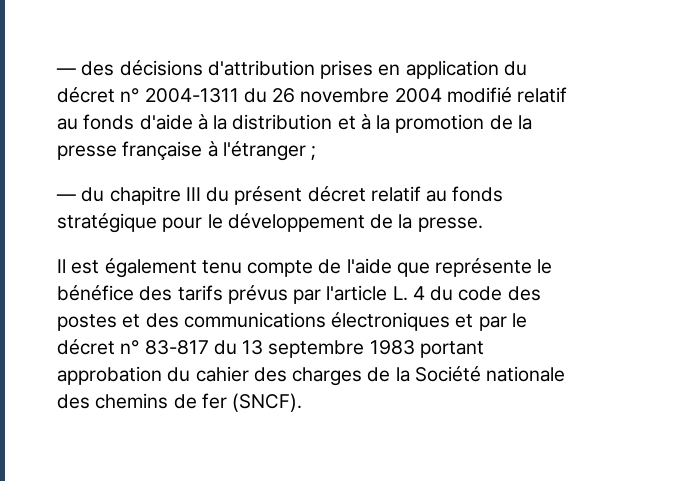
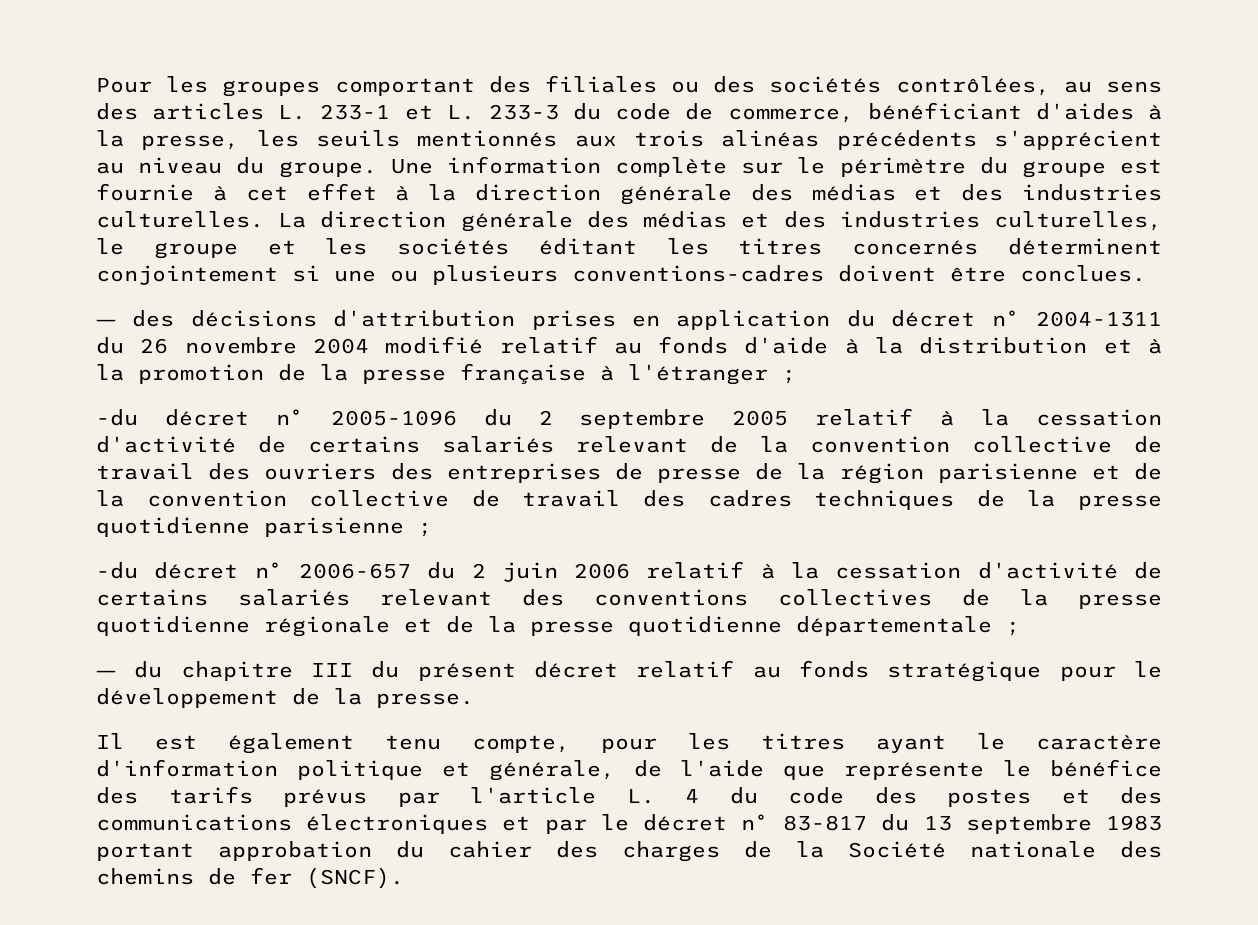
+ Pour les groupes comportant des filiales ou des sociétés contrôlées, au sens des articles L. 233-1 et L. 233-3 du code de commerce, bénéficiant d'aides à la presse, les seuils mentionnés aux trois alinéas précédents s'apprécient au niveau du groupe. Une information complète sur le périmètre du groupe est fournie à cet effet à la direction générale des médias et des industries culturelles. La direction générale des médias et des industries culturelles, le groupe et les sociétés éditant les titres concernés déterminent conjointement si une ou plusieurs conventions-cadres doivent être conclues.
+ -du décret n° 2005-1096 du 2 septembre 2005 relatif à la cessation d'activité de certains salariés relevant de la convention collective de travail des ouvriers des entreprises de presse de la région parisienne et de la convention collective de travail des cadres techniques de la presse quotidienne parisienne ;
+ -du décret n° 2006-657 du 2 juin 2006 relatif à la cessation d'activité de certains salariés relevant des conventions collectives de la presse quotidienne régionale et de la presse quotidienne départementale ;
- Il est également tenu compte de l'aide que représente le bénéfice des tarifs prévus par l'article L. 4 du code des postes et des communications électroniques et par le décret n° 83-817 du 13 septembre 1983 portant approbation du cahier des charges de la Société nationale des chemins de fer (SNCF).
+ Il est également tenu compte, pour les titres ayant le caractère d'information politique et générale, de l'aide que représente le bénéfice des tarifs prévus par l'article L. 4 du code des postes et des communications électroniques et par le décret n° 83-817 du 13 septembre 1983 portant approbation du cahier des charges de la Société nationale des chemins de fer (SNCF).

